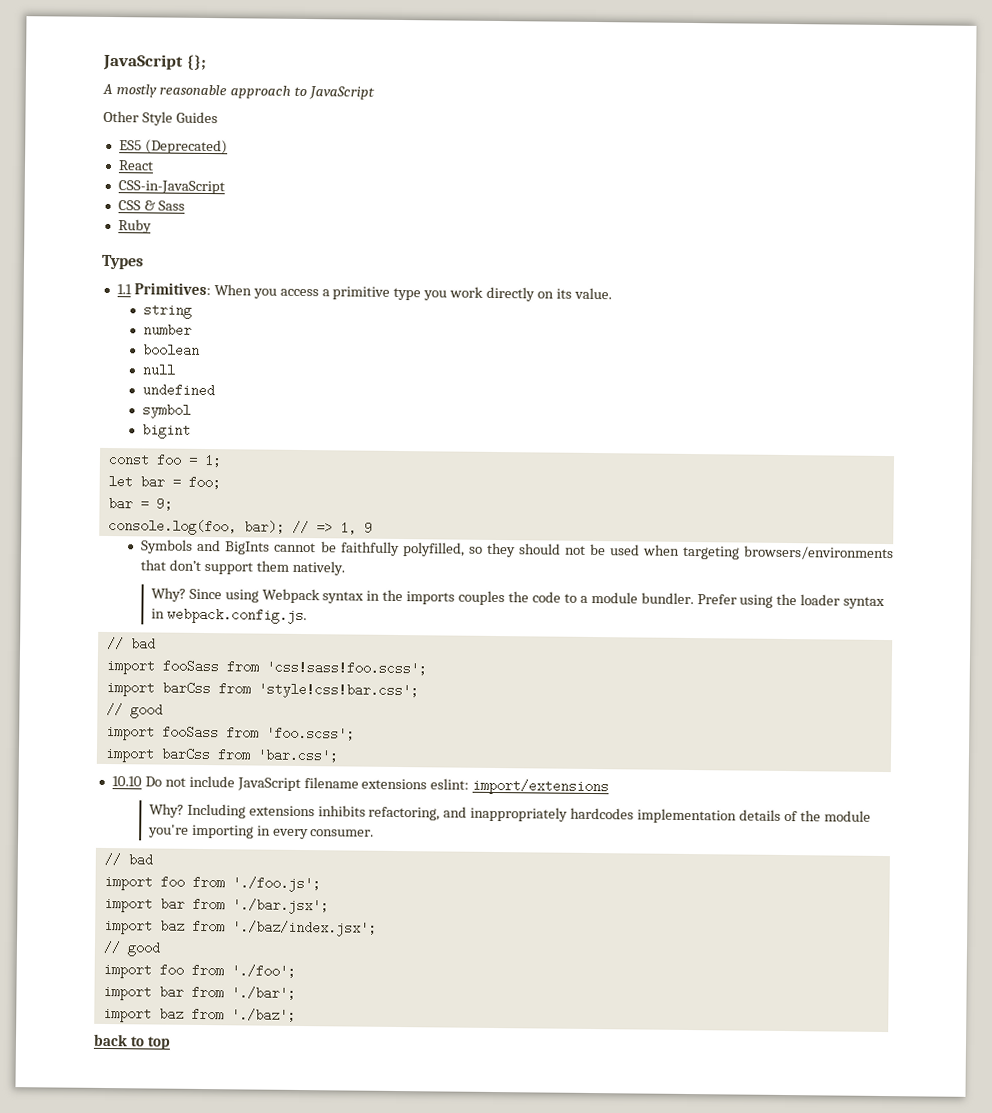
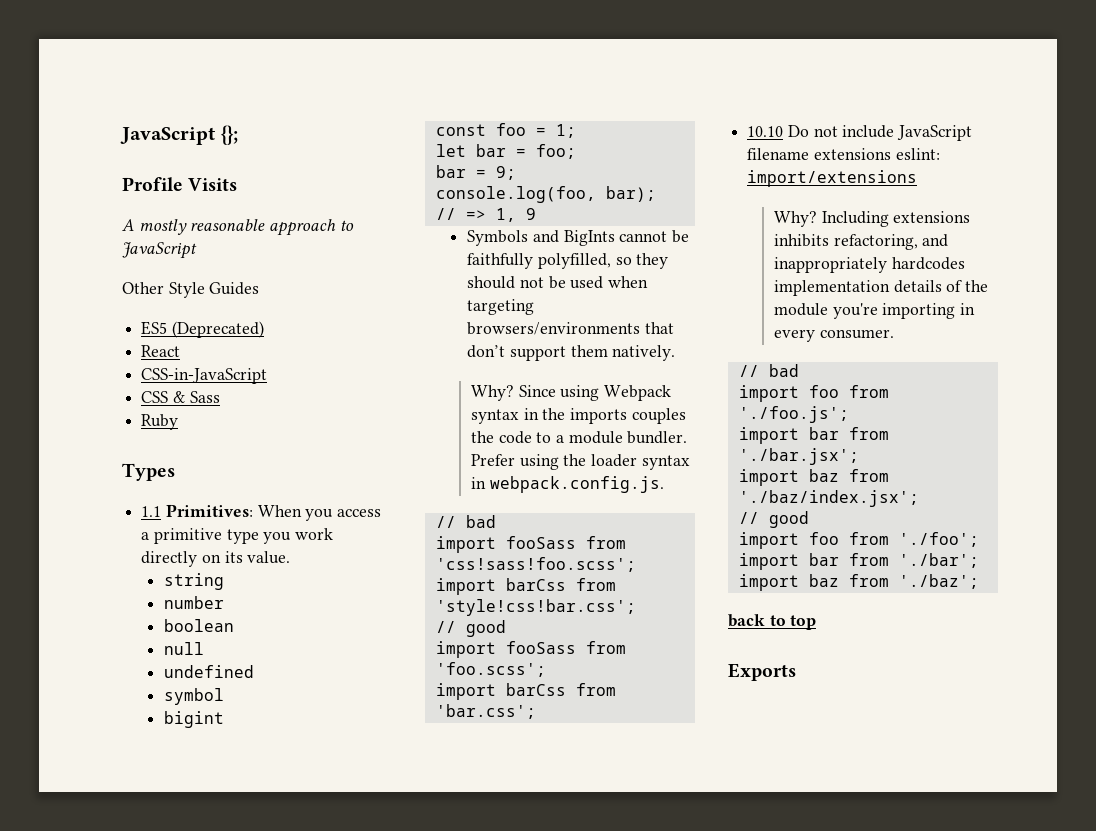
+ Profile Visits
+ Exports

